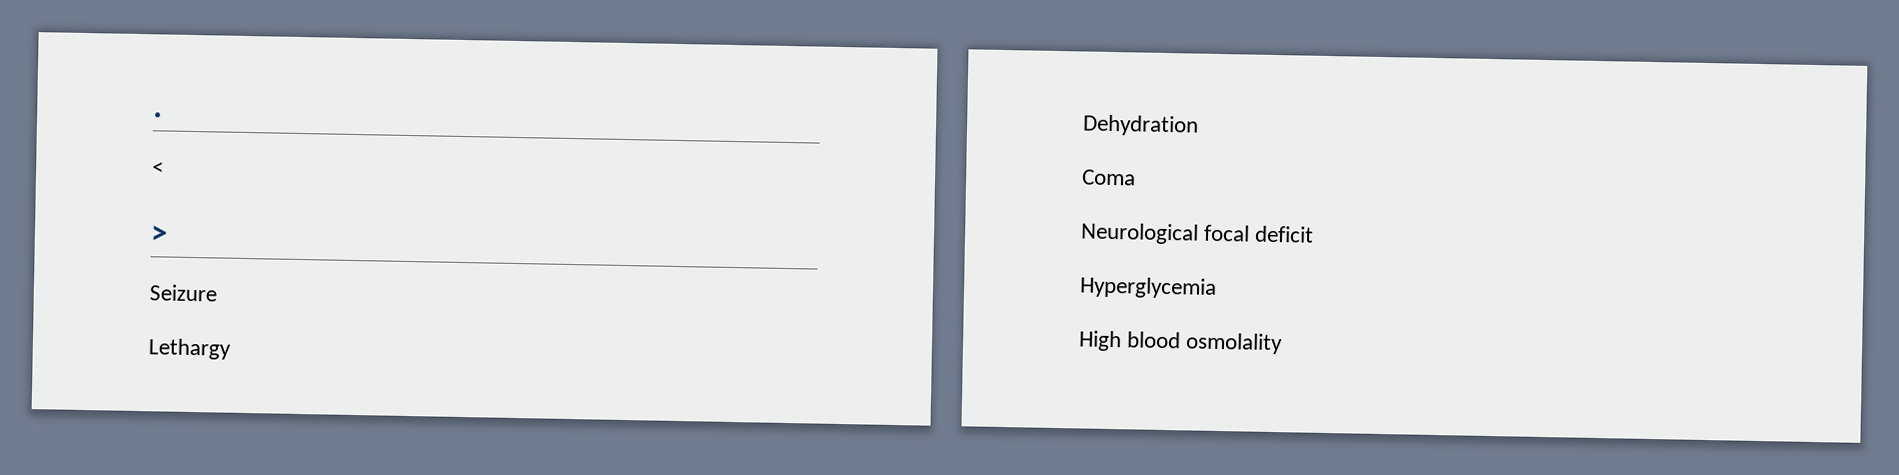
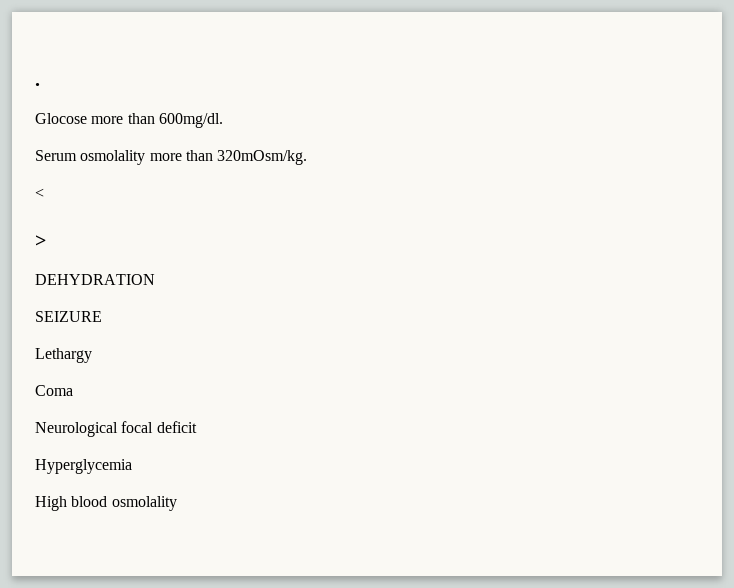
+ Glocose more than 600mg/dl.
+ Serum osmolality more than 320mOsm/kg.
- Seizure
+ DEHYDRATION
+ SEIZURE
- Dehydration

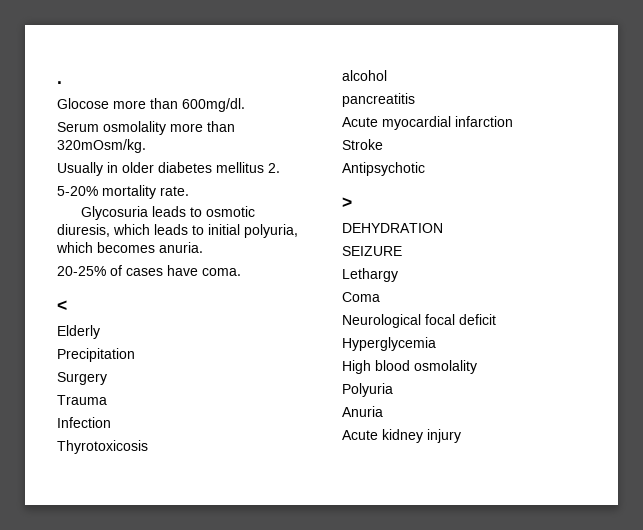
+ Usually in older diabetes mellitus 2.
+ 5-20% mortality rate.
+ Glycosuria leads to osmotic diuresis, which leads to initial polyuria, which becomes anuria.
+ 20-25% of cases have coma.
  <
+ Elderly
+ Precipitation
+ Surgery
+ Trauma
+ Infection
+ Thyrotoxicosis
+ alcohol
+ pancreatitis
+ Acute myocardial infarction
+ Stroke
+ Antipsychotic
+ Polyuria
+ Anuria
+ Acute kidney injury

